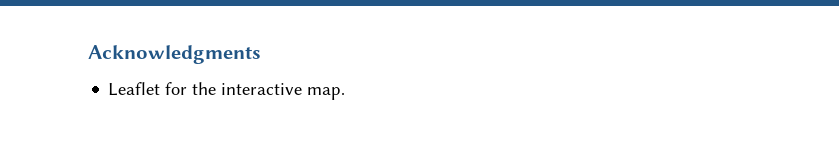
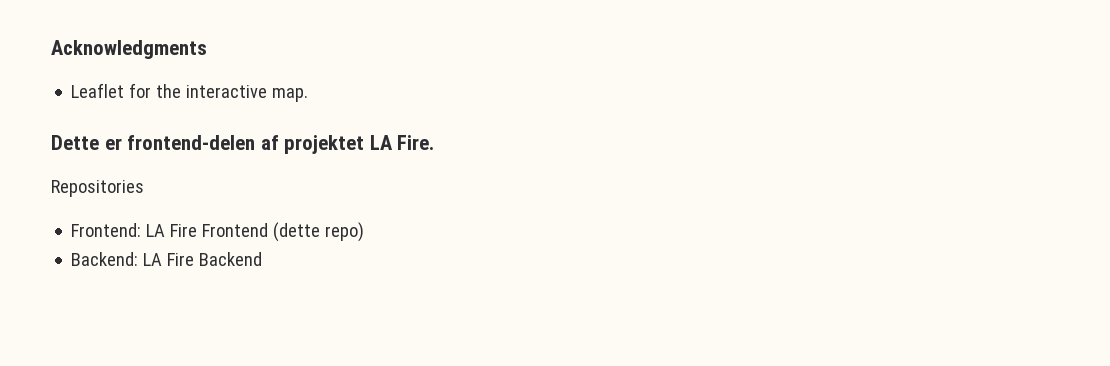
+ Dette er frontend-delen af projektet LA Fire.
+ Repositories
+ Frontend: LA Fire Frontend (dette repo)
+ Backend: LA Fire Backend

